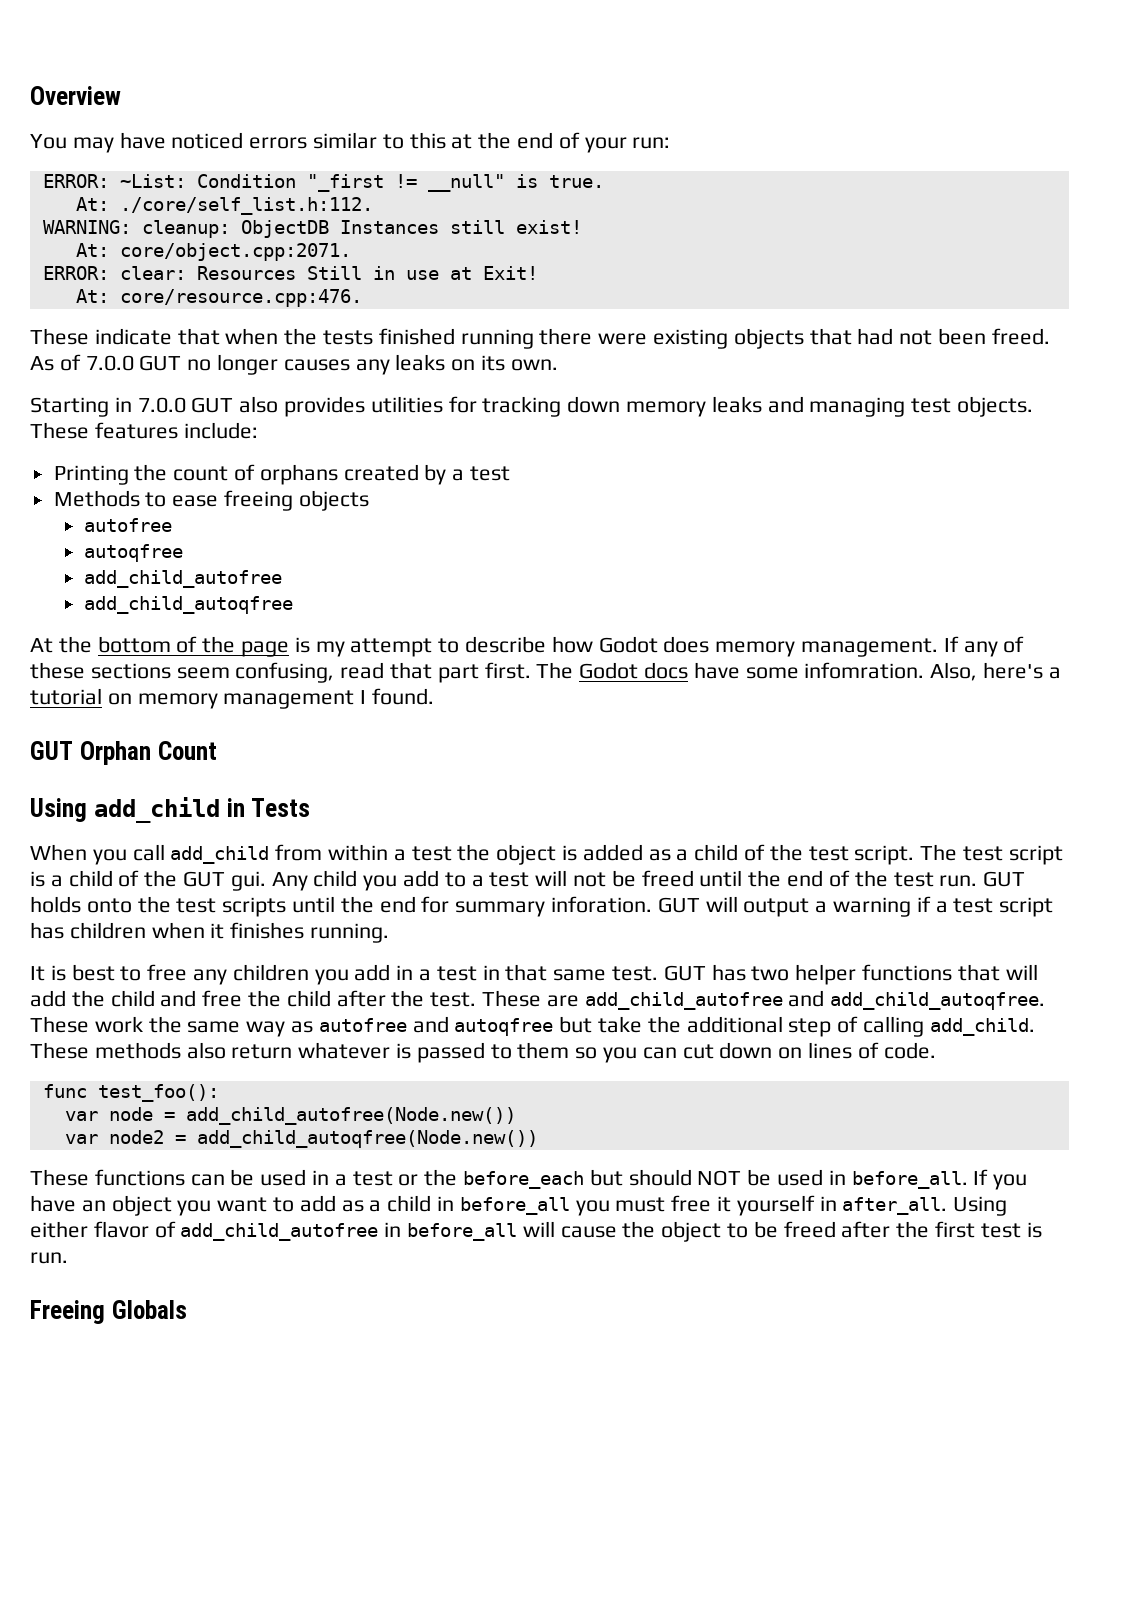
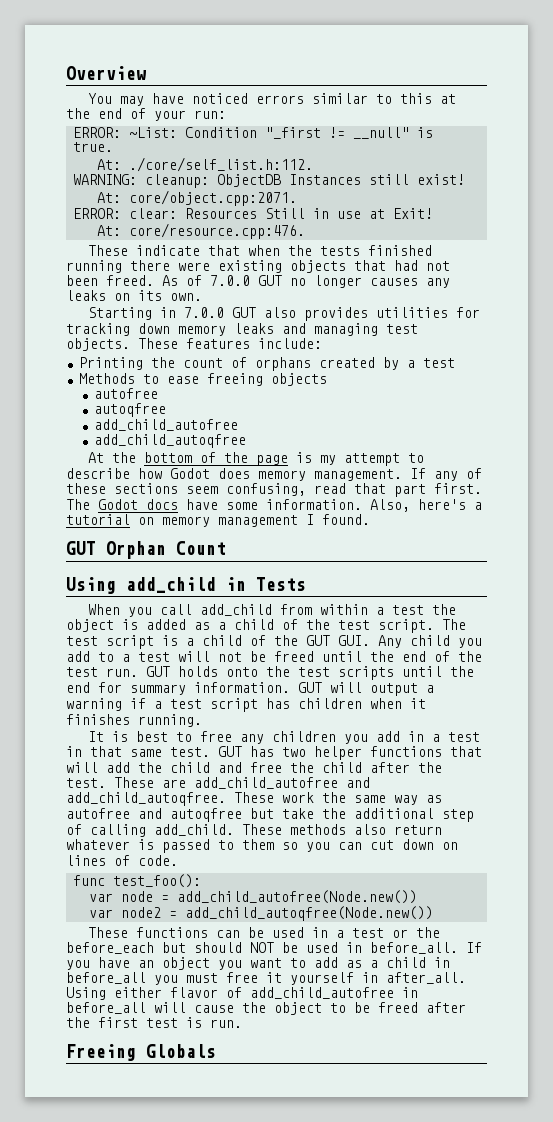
- The Godot docs have some infomration.
+ The Godot docs have some information.
- The test script is a child of the GUT gui. Any child you add to a test will not be freed until the end of the test run.
+ The test script is a child of the GUT GUI. Any child you add to a test will not be freed until the end of the test run.
- GUT holds onto the test scripts until the end for summary inforation.
+ GUT holds onto the test scripts until the end for summary information.

